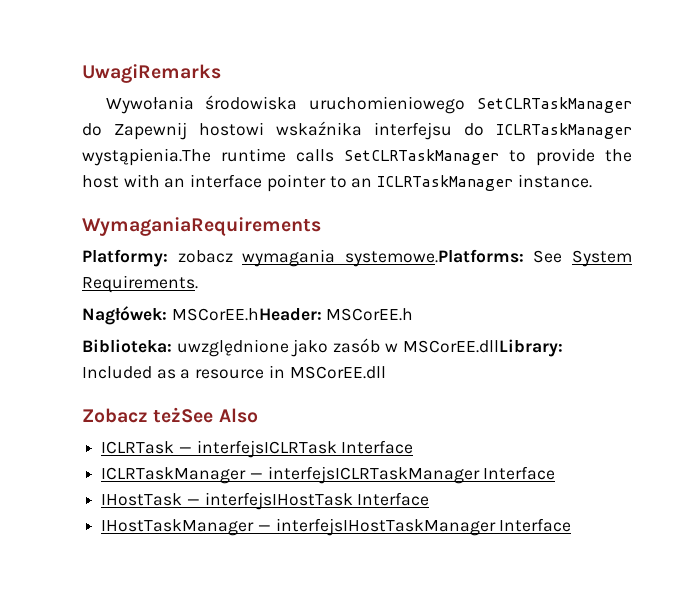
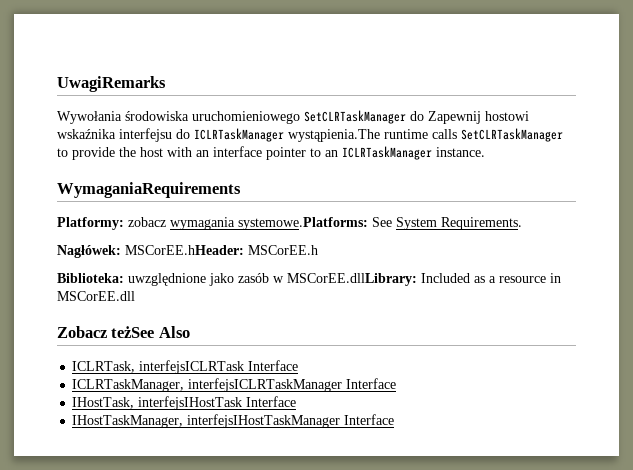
- ICLRTask — interfejsICLRTask Interface
+ ICLRTask, interfejsICLRTask Interface
- ICLRTaskManager — interfejsICLRTaskManager Interface
+ ICLRTaskManager, interfejsICLRTaskManager Interface
- IHostTask — interfejsIHostTask Interface
+ IHostTask, interfejsIHostTask Interface
- IHostTaskManager — interfejsIHostTaskManager Interface
+ IHostTaskManager, interfejsIHostTaskManager Interface

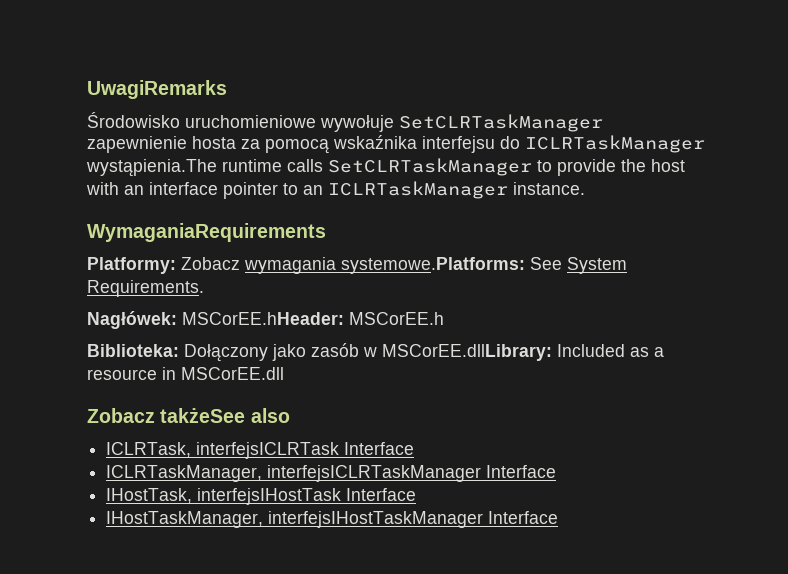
- Wywołania środowiska uruchomieniowego SetCLRTaskManager do Zapewnij hostowi wskaźnika interfejsu do ICLRTaskManager wystąpienia.The runtime calls SetCLRTaskManager to provide the host with an interface pointer to an ICLRTaskManager instance.
+ Środowisko uruchomieniowe wywołuje SetCLRTaskManager zapewnienie hosta za pomocą wskaźnika interfejsu do ICLRTaskManager wystąpienia.The runtime calls SetCLRTaskManager to provide the host with an interface pointer to an ICLRTaskManager instance.
- Platformy: zobacz wymagania systemowe.Platforms: See System Requirements.
+ Platformy: Zobacz wymagania systemowe.Platforms: See System Requirements.
- Biblioteka: uwzględnione jako zasób w MSCorEE.dllLibrary: Included as a resource in MSCorEE.dll
+ Biblioteka: Dołączony jako zasób w MSCorEE.dllLibrary: Included as a resource in MSCorEE.dll
- Zobacz teżSee Also
+ Zobacz takżeSee also

